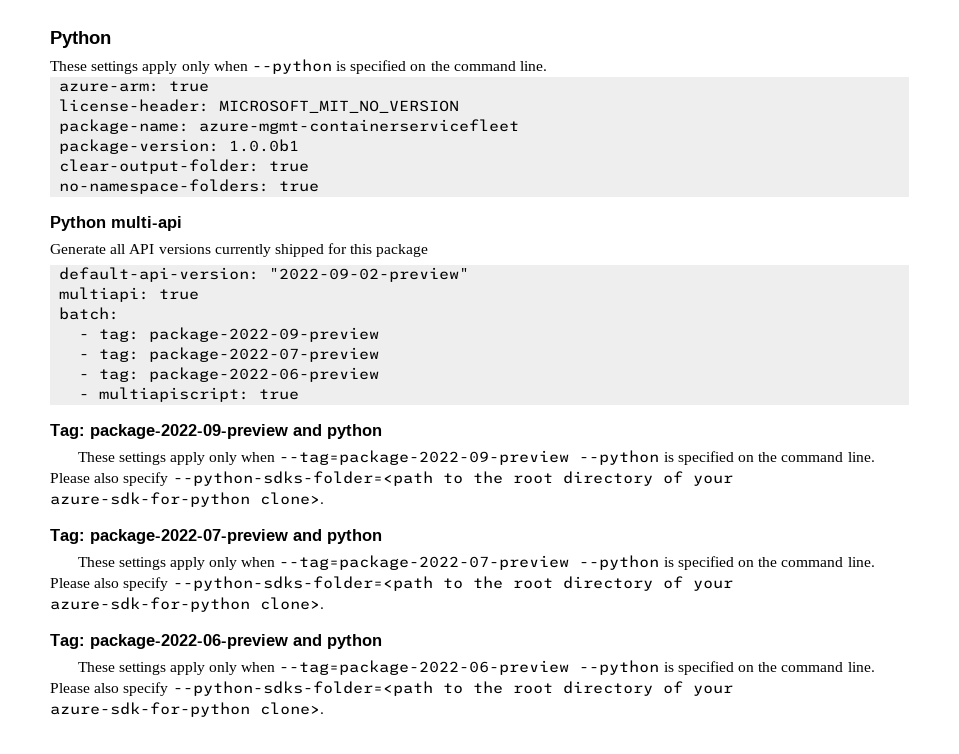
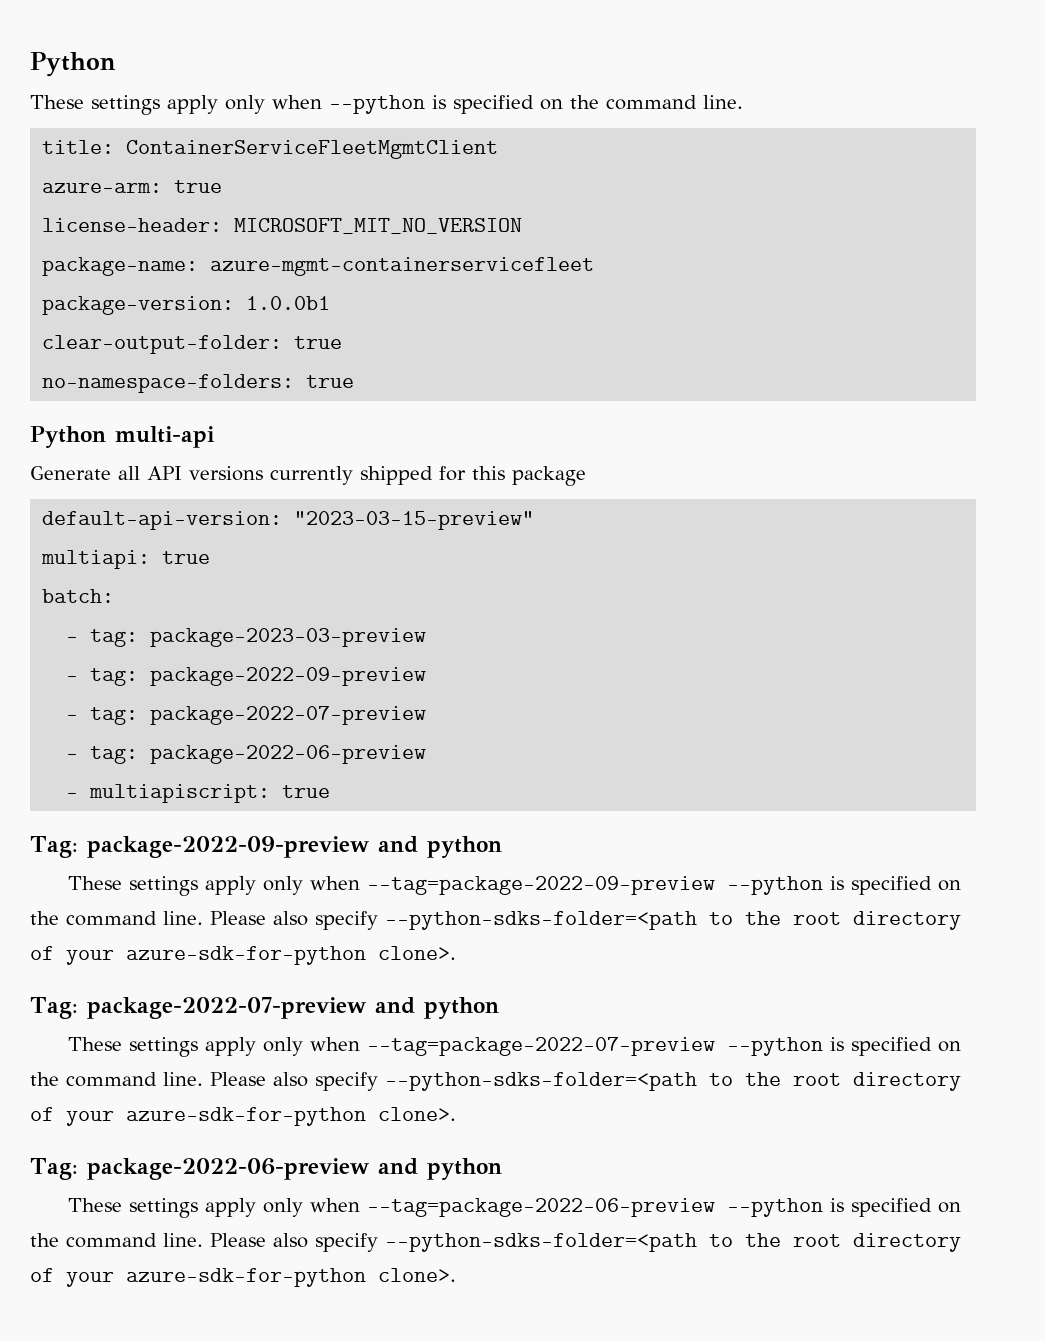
+ title: ContainerServiceFleetMgmtClient
- default-api-version: "2022-09-02-preview"
+ default-api-version: "2023-03-15-preview"
+ - tag: package-2023-03-preview

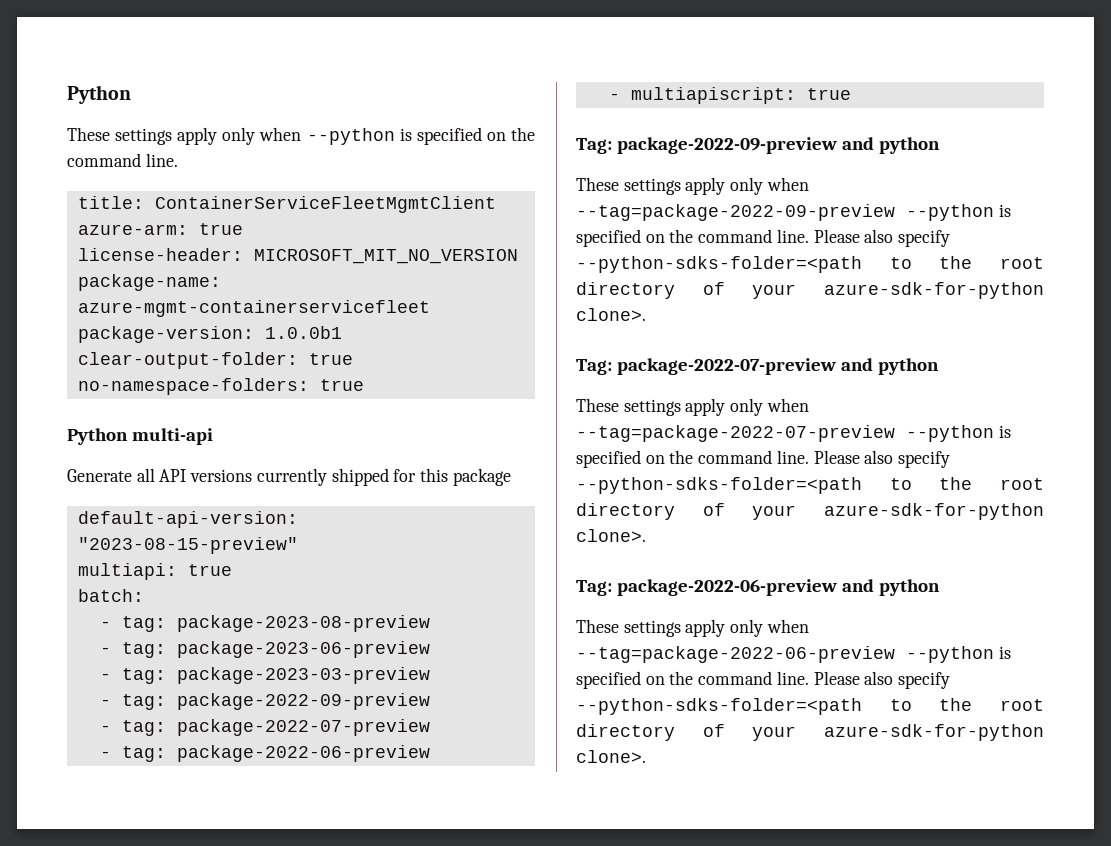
- default-api-version: "2023-03-15-preview"
+ default-api-version: "2023-08-15-preview"
+ - tag: package-2023-08-preview
+ - tag: package-2023-06-preview

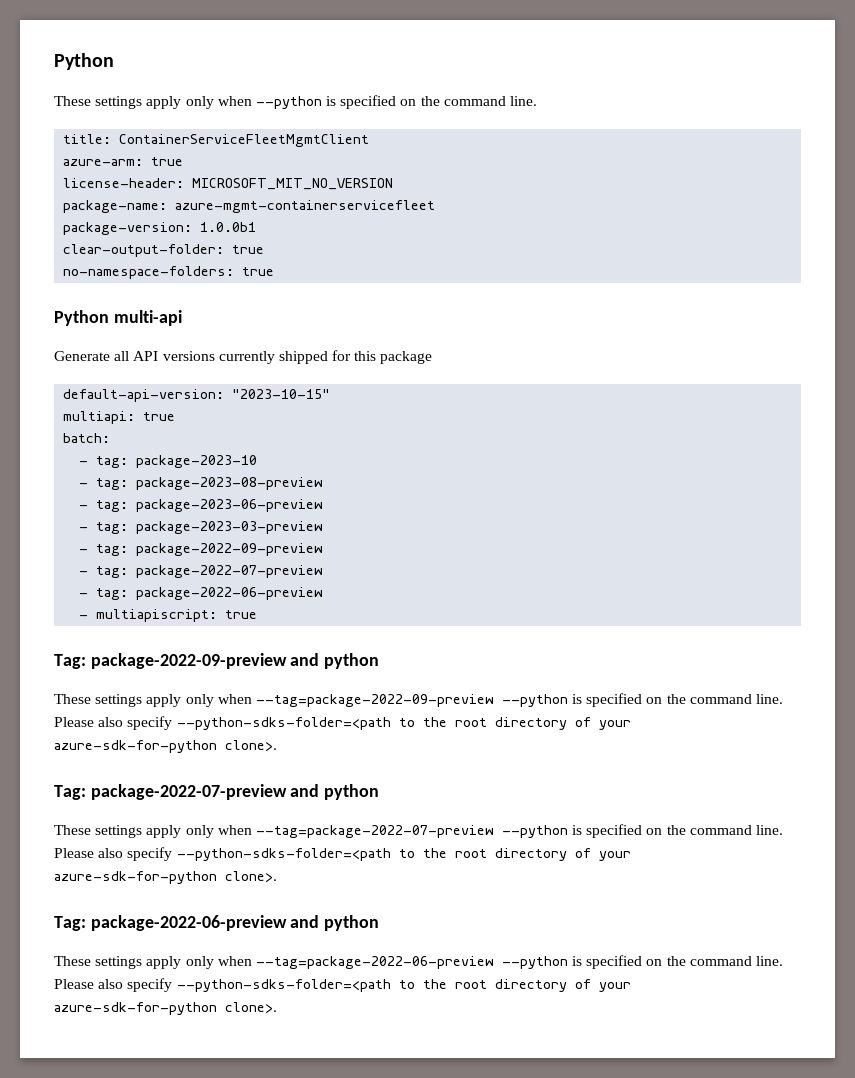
- default-api-version: "2023-08-15-preview"
+ default-api-version: "2023-10-15"
+ - tag: package-2023-10

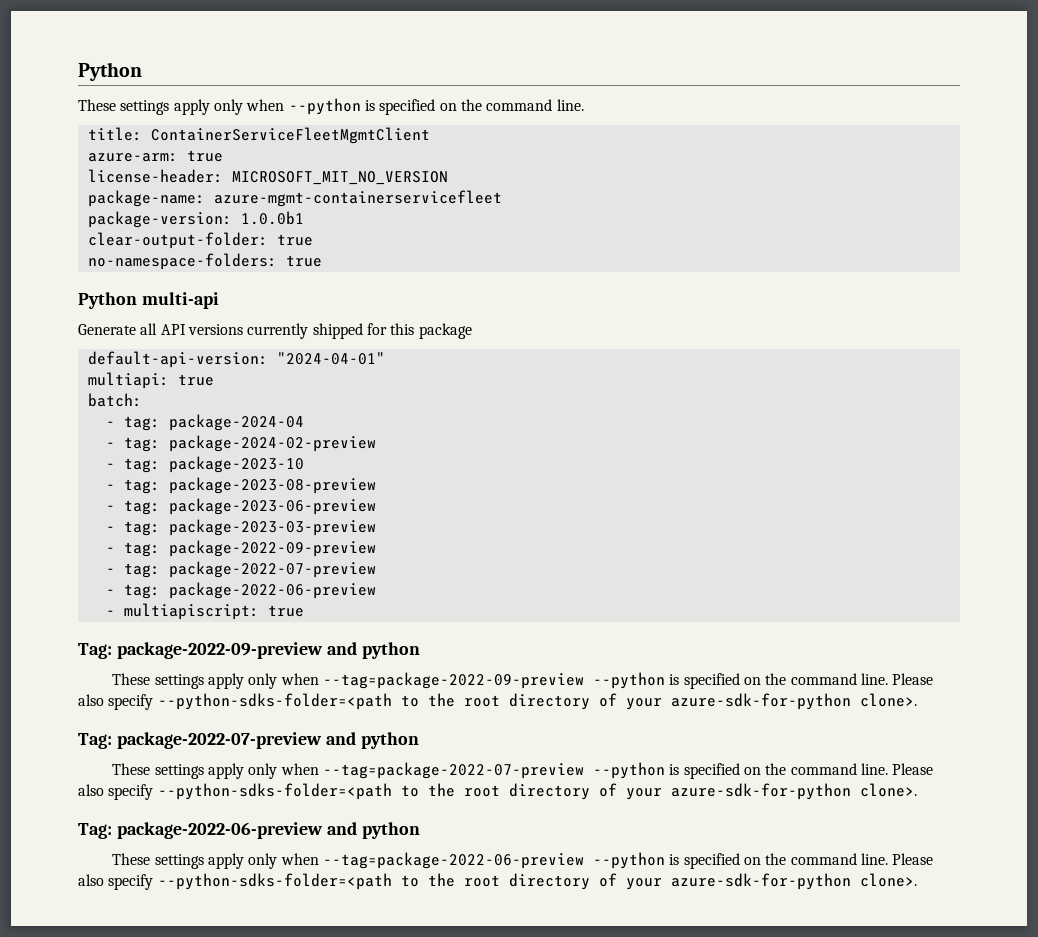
- default-api-version: "2023-10-15"
+ default-api-version: "2024-04-01"
+ - tag: package-2024-04
+ - tag: package-2024-02-preview

